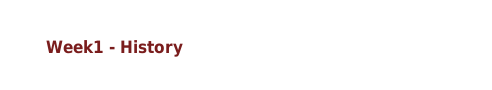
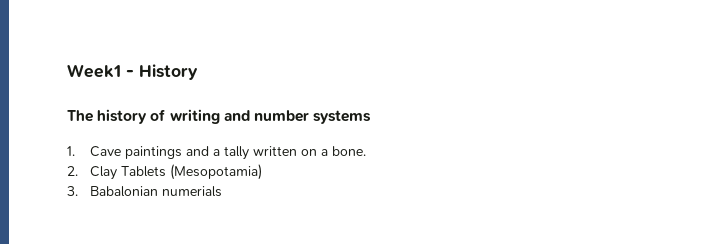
+ The history of writing and number systems
+ 1. Cave paintings and a tally written on a bone.
+ 2. Clay Tablets (Mesopotamia)
+ 3. Babalonian numerials

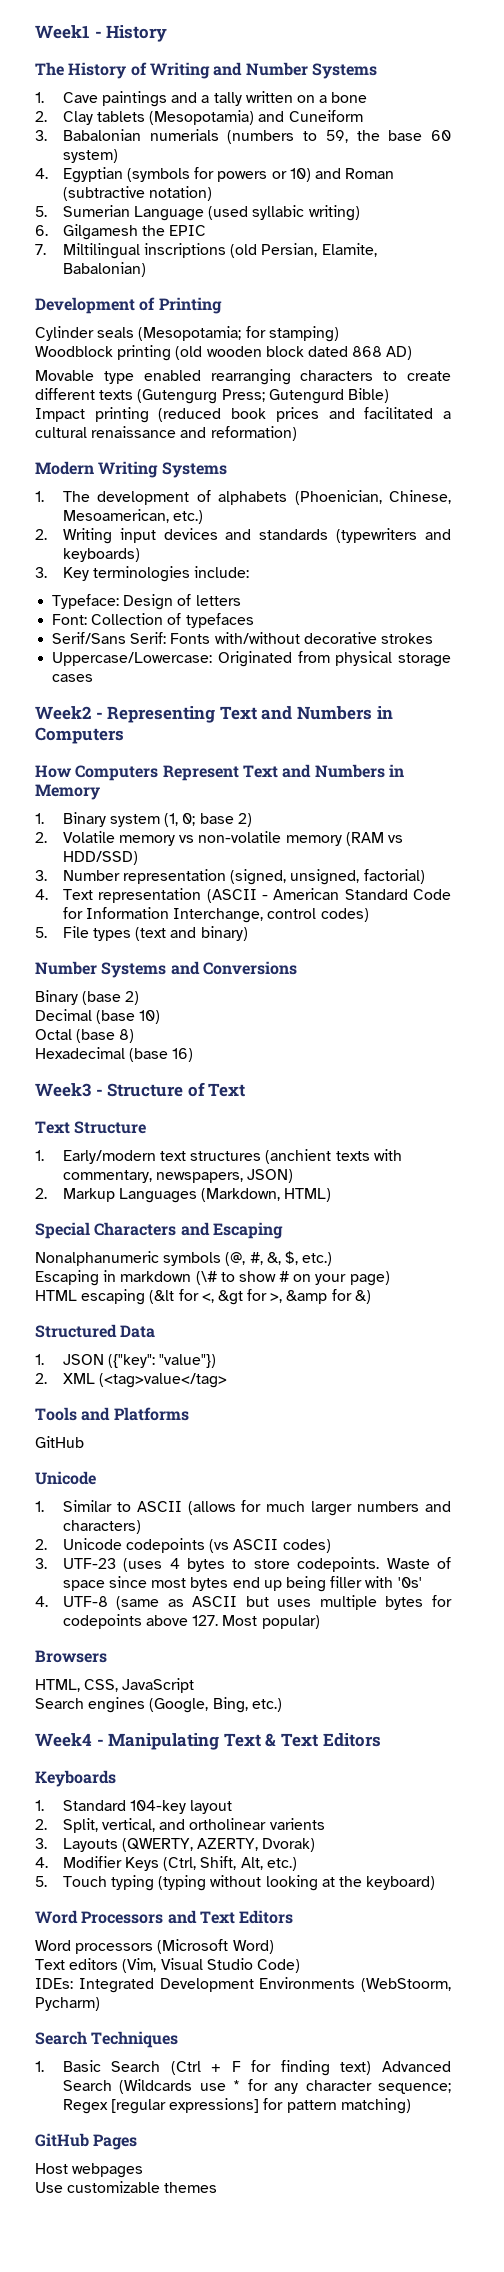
- The history of writing and number systems
+ The History of Writing and Number Systems
- 1. Cave paintings and a tally written on a bone.
+ 1. Cave paintings and a tally written on a bone
- 2. Clay Tablets (Mesopotamia)
+ 2. Clay tablets (Mesopotamia) and Cuneiform
- 3. Babalonian numerials
+ 3. Babalonian numerials (numbers to 59, the base 60 system)
+ 4. Egyptian (symbols for powers or 10) and Roman (subtractive notation)
+ 5. Sumerian Language (used syllabic writing)
+ 6. Gilgamesh the EPIC
+ 7. Miltilingual inscriptions (old Persian, Elamite, Babalonian)
+ Development of Printing
+ Cylinder seals (Mesopotamia; for stamping)
+ Woodblock printing (old wooden block dated 868 AD)
+ Movable type enabled rearranging characters to create different texts (Gutengurg Press; Gutengurd Bible)
+ Impact printing (reduced book prices and facilitated a cultural renaissance and reformation)
+ Modern Writing Systems
+ 1. The development of alphabets (Phoenician, Chinese, Mesoamerican, etc.)
+ 2. Writing input devices and standards (typewriters and keyboards)
+ 3. Key terminologies include:
+ Typeface: Design of letters
+ Font: Collection of typefaces
+ Serif/Sans Serif: Fonts with/without decorative strokes
+ Uppercase/Lowercase: Originated from physical storage cases
+ Week2 - Representing Text and Numbers in Computers
+ How Computers Represent Text and Numbers in Memory
+ 1. Binary system (1, 0; base 2)
+ 2. Volatile memory vs non-volatile memory (RAM vs HDD/SSD)
+ 3. Number representation (signed, unsigned, factorial)
+ 4. Text representation (ASCII - American Standard Code for Information Interchange, control codes)
+ 5. File types (text and binary)
+ Number Systems and Conversions
+ Binary (base 2)
+ Decimal (base 10)
+ Octal (base 8)
+ Hexadecimal (base 16)
+ Week3 - Structure of Text
+ Text Structure
+ 1. Early/modern text structures (anchient texts with commentary, newspapers, JSON)
+ 2. Markup Languages (Markdown, HTML)
+ Special Characters and Escaping
+ Nonalphanumeric symbols (@, #, &, $, etc.)
+ Escaping in markdown (\# to show # on your page)
+ HTML escaping (&lt for <, &gt for >, &amp for &)
+ Structured Data
+ 1. JSON ({"key": "value"})
+ 2. XML (<tag>value</tag>
+ Tools and Platforms
+ GitHub
+ Unicode
+ 1. Similar to ASCII (allows for much larger numbers and characters)
+ 2. Unicode codepoints (vs ASCII codes)
+ 3. UTF-23 (uses 4 bytes to store codepoints. Waste of space since most bytes end up being filler with '0s'
+ 4. UTF-8 (same as ASCII but uses multiple bytes for codepoints above 127. Most popular)
+ Browsers
+ HTML, CSS, JavaScript
+ Search engines (Google, Bing, etc.)
+ Week4 - Manipulating Text & Text Editors
+ Keyboards
+ 1. Standard 104-key layout
+ 2. Split, vertical, and ortholinear varients
+ 3. Layouts (QWERTY, AZERTY, Dvorak)
+ 4. Modifier Keys (Ctrl, Shift, Alt, etc.)
+ 5. Touch typing (typing without looking at the keyboard)
+ Word Processors and Text Editors
+ Word processors (Microsoft Word)
+ Text editors (Vim, Visual Studio Code)
+ IDEs: Integrated Development Environments (WebStoorm, Pycharm)
+ Search Techniques
+ 1. Basic Search (Ctrl + F for finding text) Advanced Search (Wildcards use * for any character sequence; Regex [regular expressions] for pattern matching)
+ GitHub Pages
+ Host webpages
+ Use customizable themes

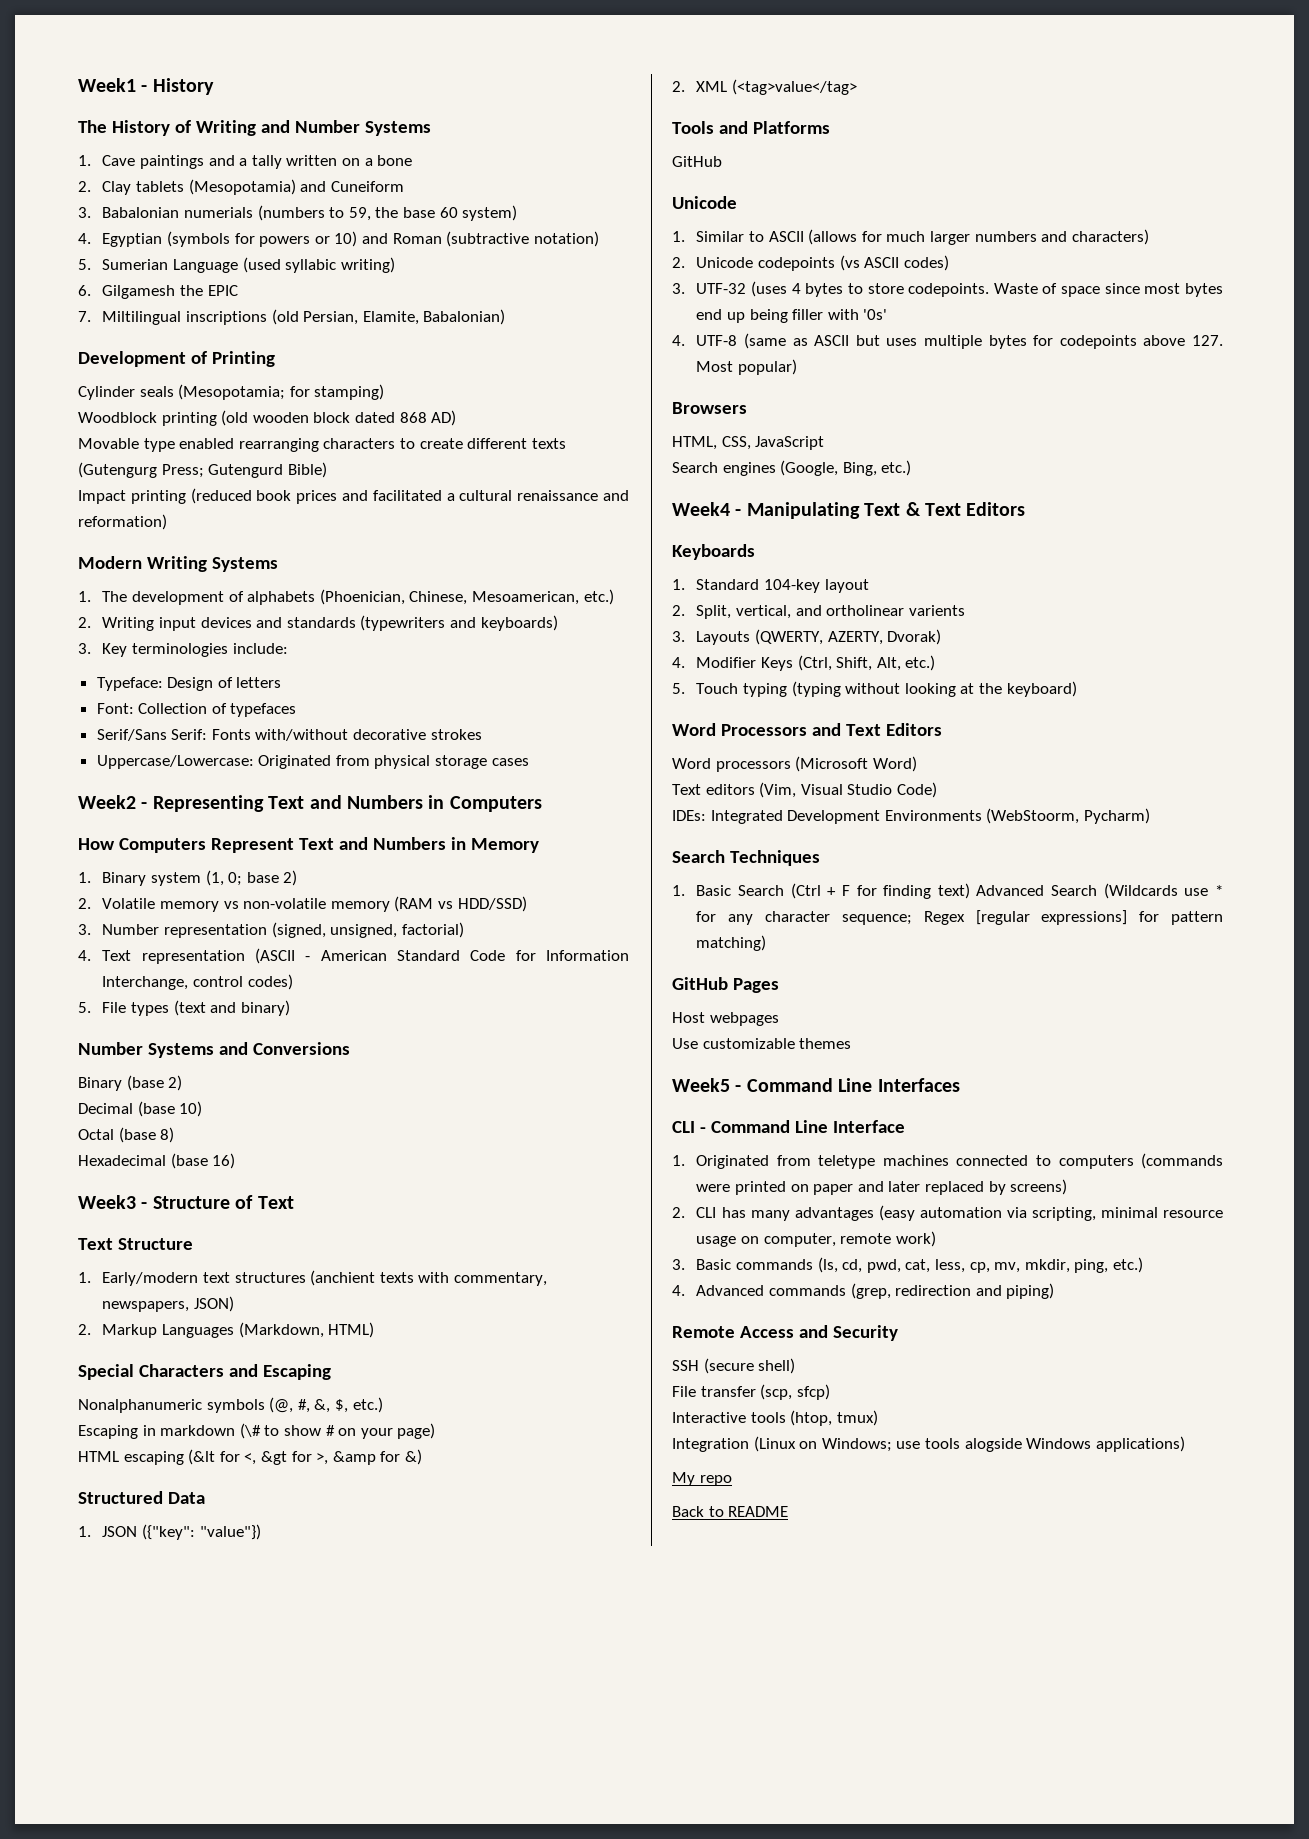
- 3. UTF-23 (uses 4 bytes to store codepoints.
+ 3. UTF-32 (uses 4 bytes to store codepoints.
+ Week5 - Command Line Interfaces
+ CLI - Command Line Interface
+ 1. Originated from teletype machines connected to computers (commands were printed on paper and later replaced by screens)
+ 2. CLI has many advantages (easy automation via scripting, minimal resource usage on computer, remote work)
+ 3. Basic commands (ls, cd, pwd, cat, less, cp, mv, mkdir, ping, etc.)
+ 4. Advanced commands (grep, redirection and piping)
+ Remote Access and Security
+ SSH (secure shell)
+ File transfer (scp, sfcp)
+ Interactive tools (htop, tmux)
+ Integration (Linux on Windows; use tools alogside Windows applications)
+ My repo
+ Back to README

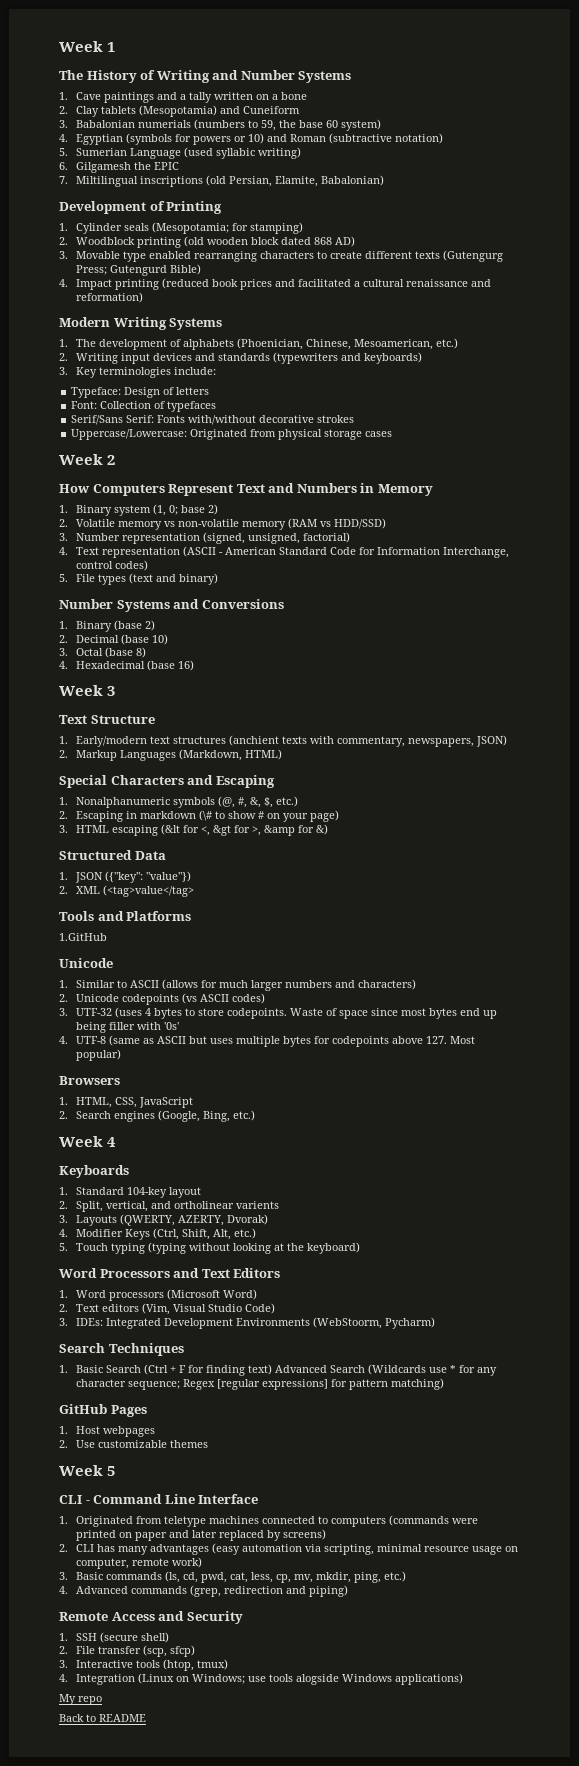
- Week1 - History
+ Week 1
- Cylinder seals (Mesopotamia; for stamping)
+ 1. Cylinder seals (Mesopotamia; for stamping)
- Woodblock printing (old wooden block dated 868 AD)
+ 2. Woodblock printing (old wooden block dated 868 AD)
- Movable type enabled rearranging characters to create different texts (Gutengurg Press; Gutengurd Bible)
+ 3. Movable type enabled rearranging characters to create different texts (Gutengurg Press; Gutengurd Bible)
- Impact printing (reduced book prices and facilitated a cultural renaissance and reformation)
+ 4. Impact printing (reduced book prices and facilitated a cultural renaissance and reformation)
- Week2 - Representing Text and Numbers in Computers
+ Week 2
- Binary (base 2)
+ 1. Binary (base 2)
- Decimal (base 10)
+ 2. Decimal (base 10)
- Octal (base 8)
+ 3. Octal (base 8)
- Hexadecimal (base 16)
+ 4. Hexadecimal (base 16)
- Week3 - Structure of Text
+ Week 3
- Nonalphanumeric symbols (@, #, &, $, etc.)
+ 1. Nonalphanumeric symbols (@, #, &, $, etc.)
- Escaping in markdown (\# to show # on your page)
+ 2. Escaping in markdown (\# to show # on your page)
- HTML escaping (&lt for <, &gt for >, &amp for &)
+ 3. HTML escaping (&lt for <, &gt for >, &amp for &)
  Tools and Platforms
- GitHub
+ 1.GitHub
- HTML, CSS, JavaScript
+ 1. HTML, CSS, JavaScript
- Search engines (Google, Bing, etc.)
+ 2. Search engines (Google, Bing, etc.)
- Week4 - Manipulating Text & Text Editors
+ Week 4
- Word processors (Microsoft Word)
+ 1. Word processors (Microsoft Word)
- Text editors (Vim, Visual Studio Code)
+ 2. Text editors (Vim, Visual Studio Code)
- IDEs: Integrated Development Environments (WebStoorm, Pycharm)
+ 3. IDEs: Integrated Development Environments (WebStoorm, Pycharm)
- Host webpages
+ 1. Host webpages
- Use customizable themes
+ 2. Use customizable themes
- Week5 - Command Line Interfaces
+ Week 5
- SSH (secure shell)
+ 1. SSH (secure shell)
- File transfer (scp, sfcp)
+ 2. File transfer (scp, sfcp)
- Interactive tools (htop, tmux)
+ 3. Interactive tools (htop, tmux)
- Integration (Linux on Windows; use tools alogside Windows applications)
+ 4. Integration (Linux on Windows; use tools alogside Windows applications)

